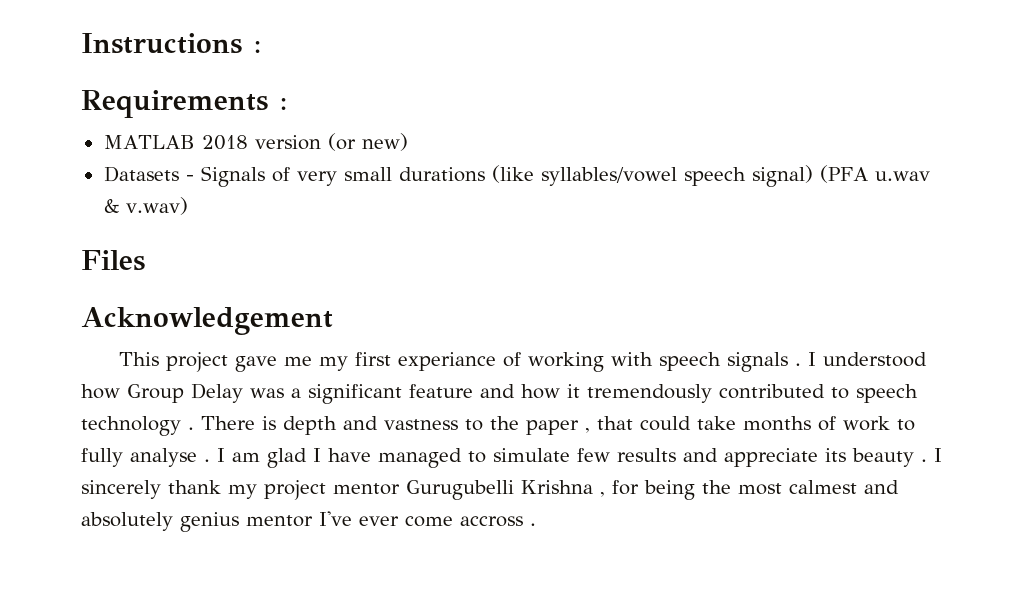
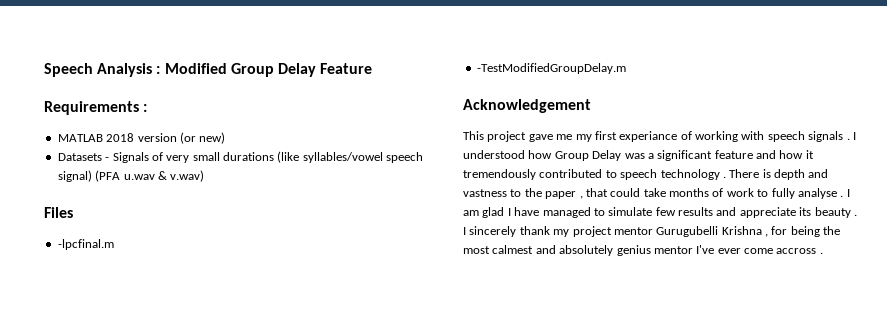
- Instructions :
+ Speech Analysis : Modified Group Delay Feature
+ -lpcfinal.m
+ -TestModifiedGroupDelay.m

